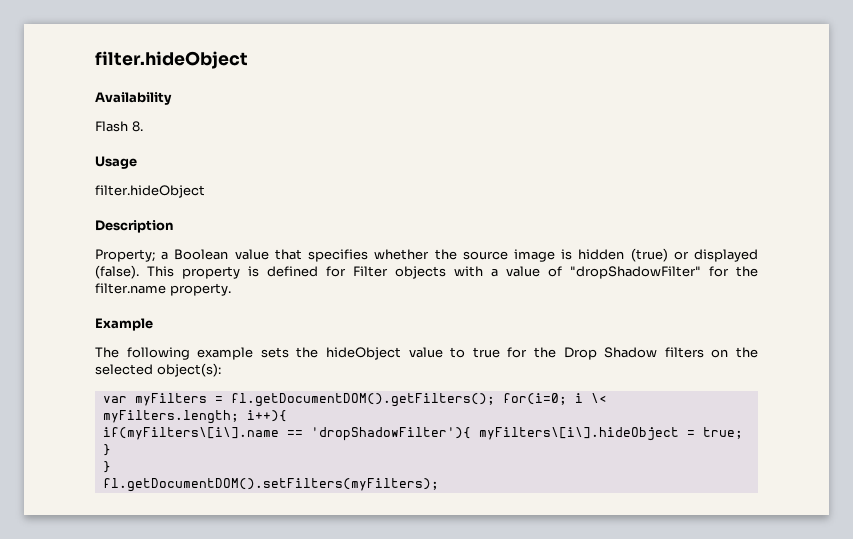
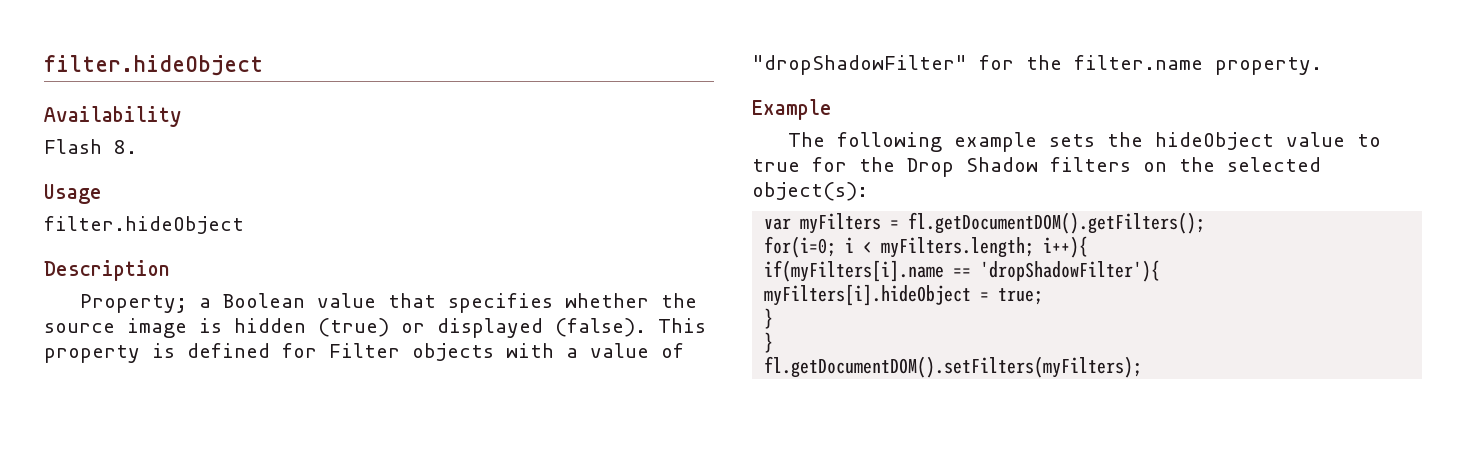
- var myFilters = fl.getDocumentDOM().getFilters(); for(i=0; i \< myFilters.length; i++){
+ var myFilters = fl.getDocumentDOM().getFilters();
+ for(i=0; i < myFilters.length; i++){
- if(myFilters\[i\].name == 'dropShadowFilter'){ myFilters\[i\].hideObject = true;
+ if(myFilters[i].name == 'dropShadowFilter'){
+ myFilters[i].hideObject = true;

